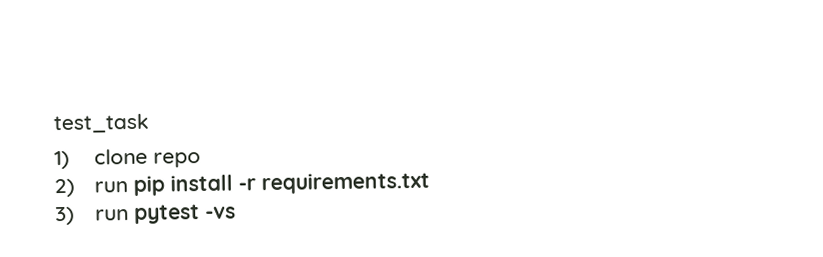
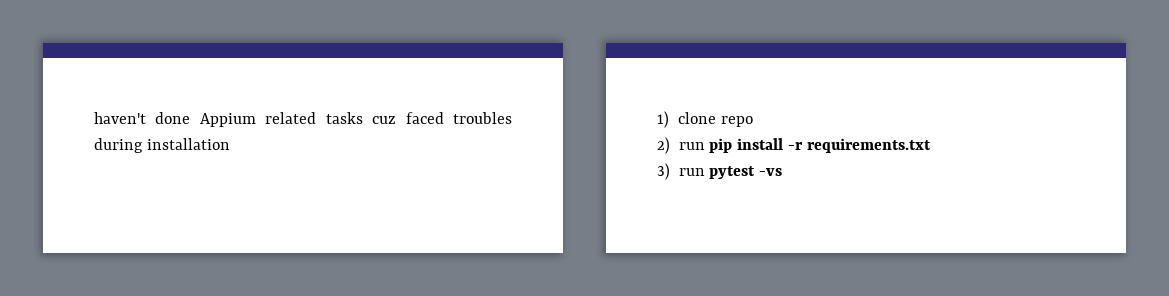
- test_task
+ haven't done Appium related tasks cuz faced troubles during installation

